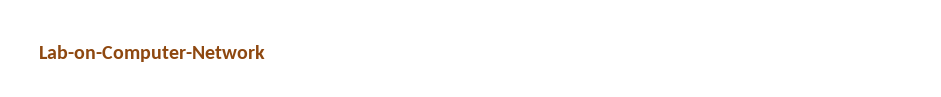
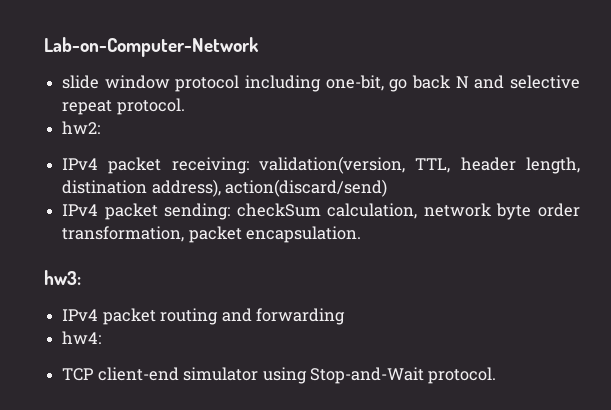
+ slide window protocol including one-bit, go back N and selective repeat protocol.
+ hw2:
+ IPv4 packet receiving: validation(version, TTL, header length, distination address), action(discard/send)
+ IPv4 packet sending: checkSum calculation, network byte order transformation, packet encapsulation.
+ hw3:
+ IPv4 packet routing and forwarding
+ hw4:
+ TCP client-end simulator using Stop-and-Wait protocol.

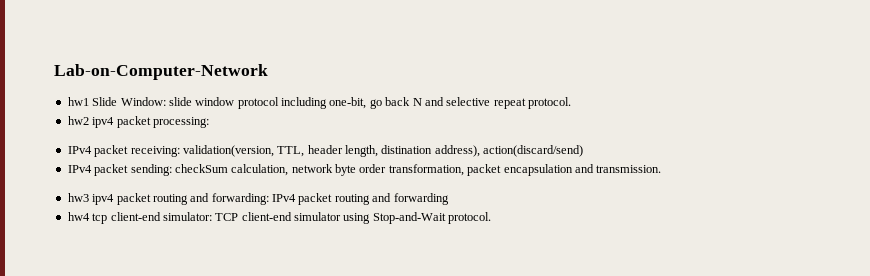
- slide window protocol including one-bit, go back N and selective repeat protocol.
+ hw1 Slide Window: slide window protocol including one-bit, go back N and selective repeat protocol.
- hw2:
+ hw2 ipv4 packet processing:
- IPv4 packet sending: checkSum calculation, network byte order transformation, packet encapsulation.
- hw3:
- IPv4 packet routing and forwarding
+ IPv4 packet sending: checkSum calculation, network byte order transformation, packet encapsulation and transmission.
+ hw3 ipv4 packet routing and forwarding: IPv4 packet routing and forwarding
- hw4:
- TCP client-end simulator using Stop-and-Wait protocol.
+ hw4 tcp client-end simulator: TCP client-end simulator using Stop-and-Wait protocol.

